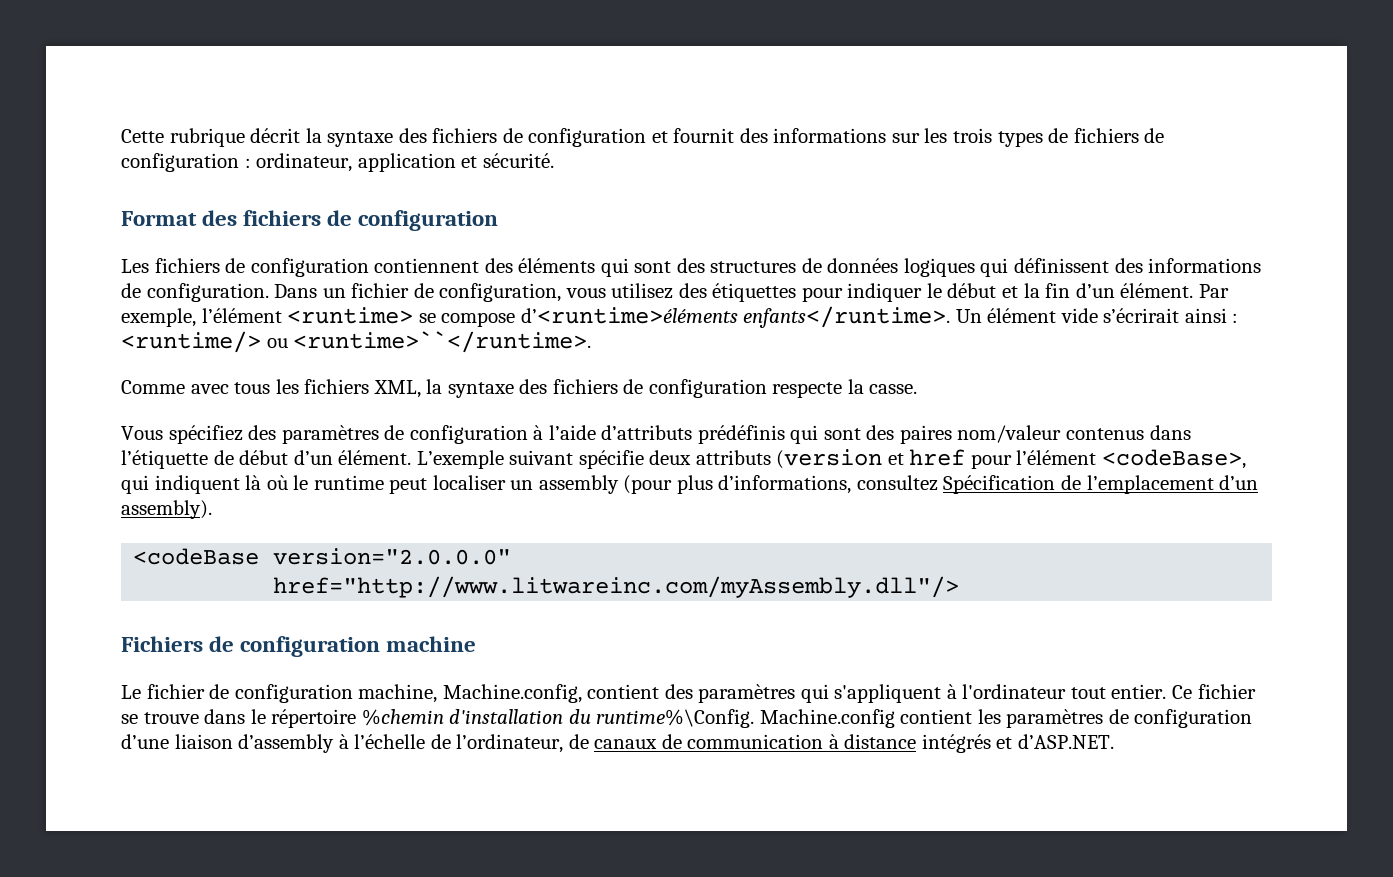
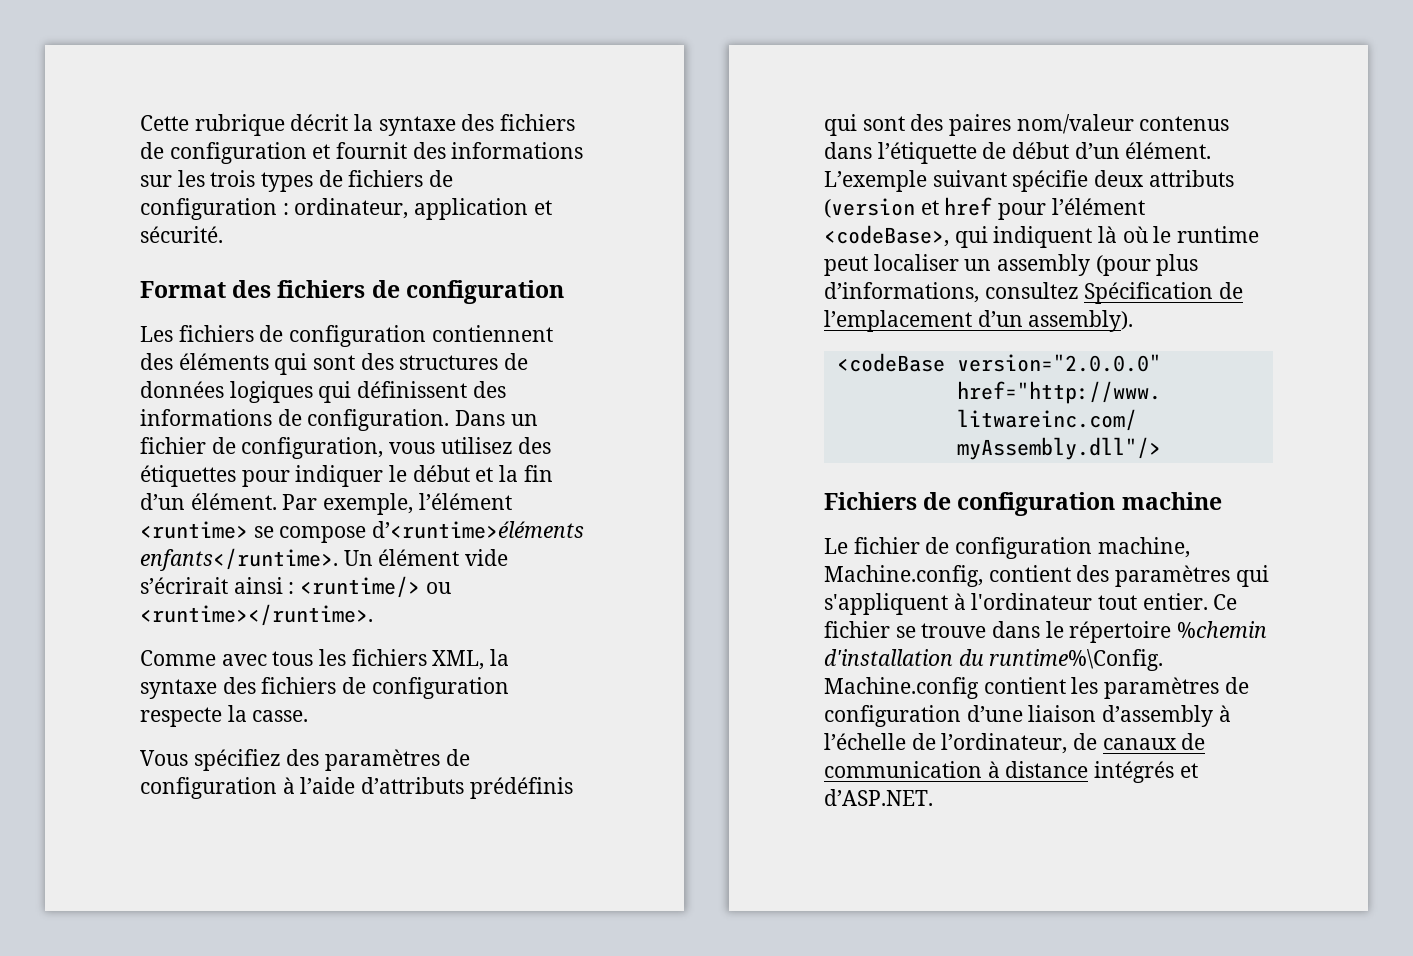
- Un élément vide s’écrirait ainsi : <runtime/> ou <runtime>``</runtime>.
+ Un élément vide s’écrirait ainsi : <runtime/> ou <runtime></runtime>.

